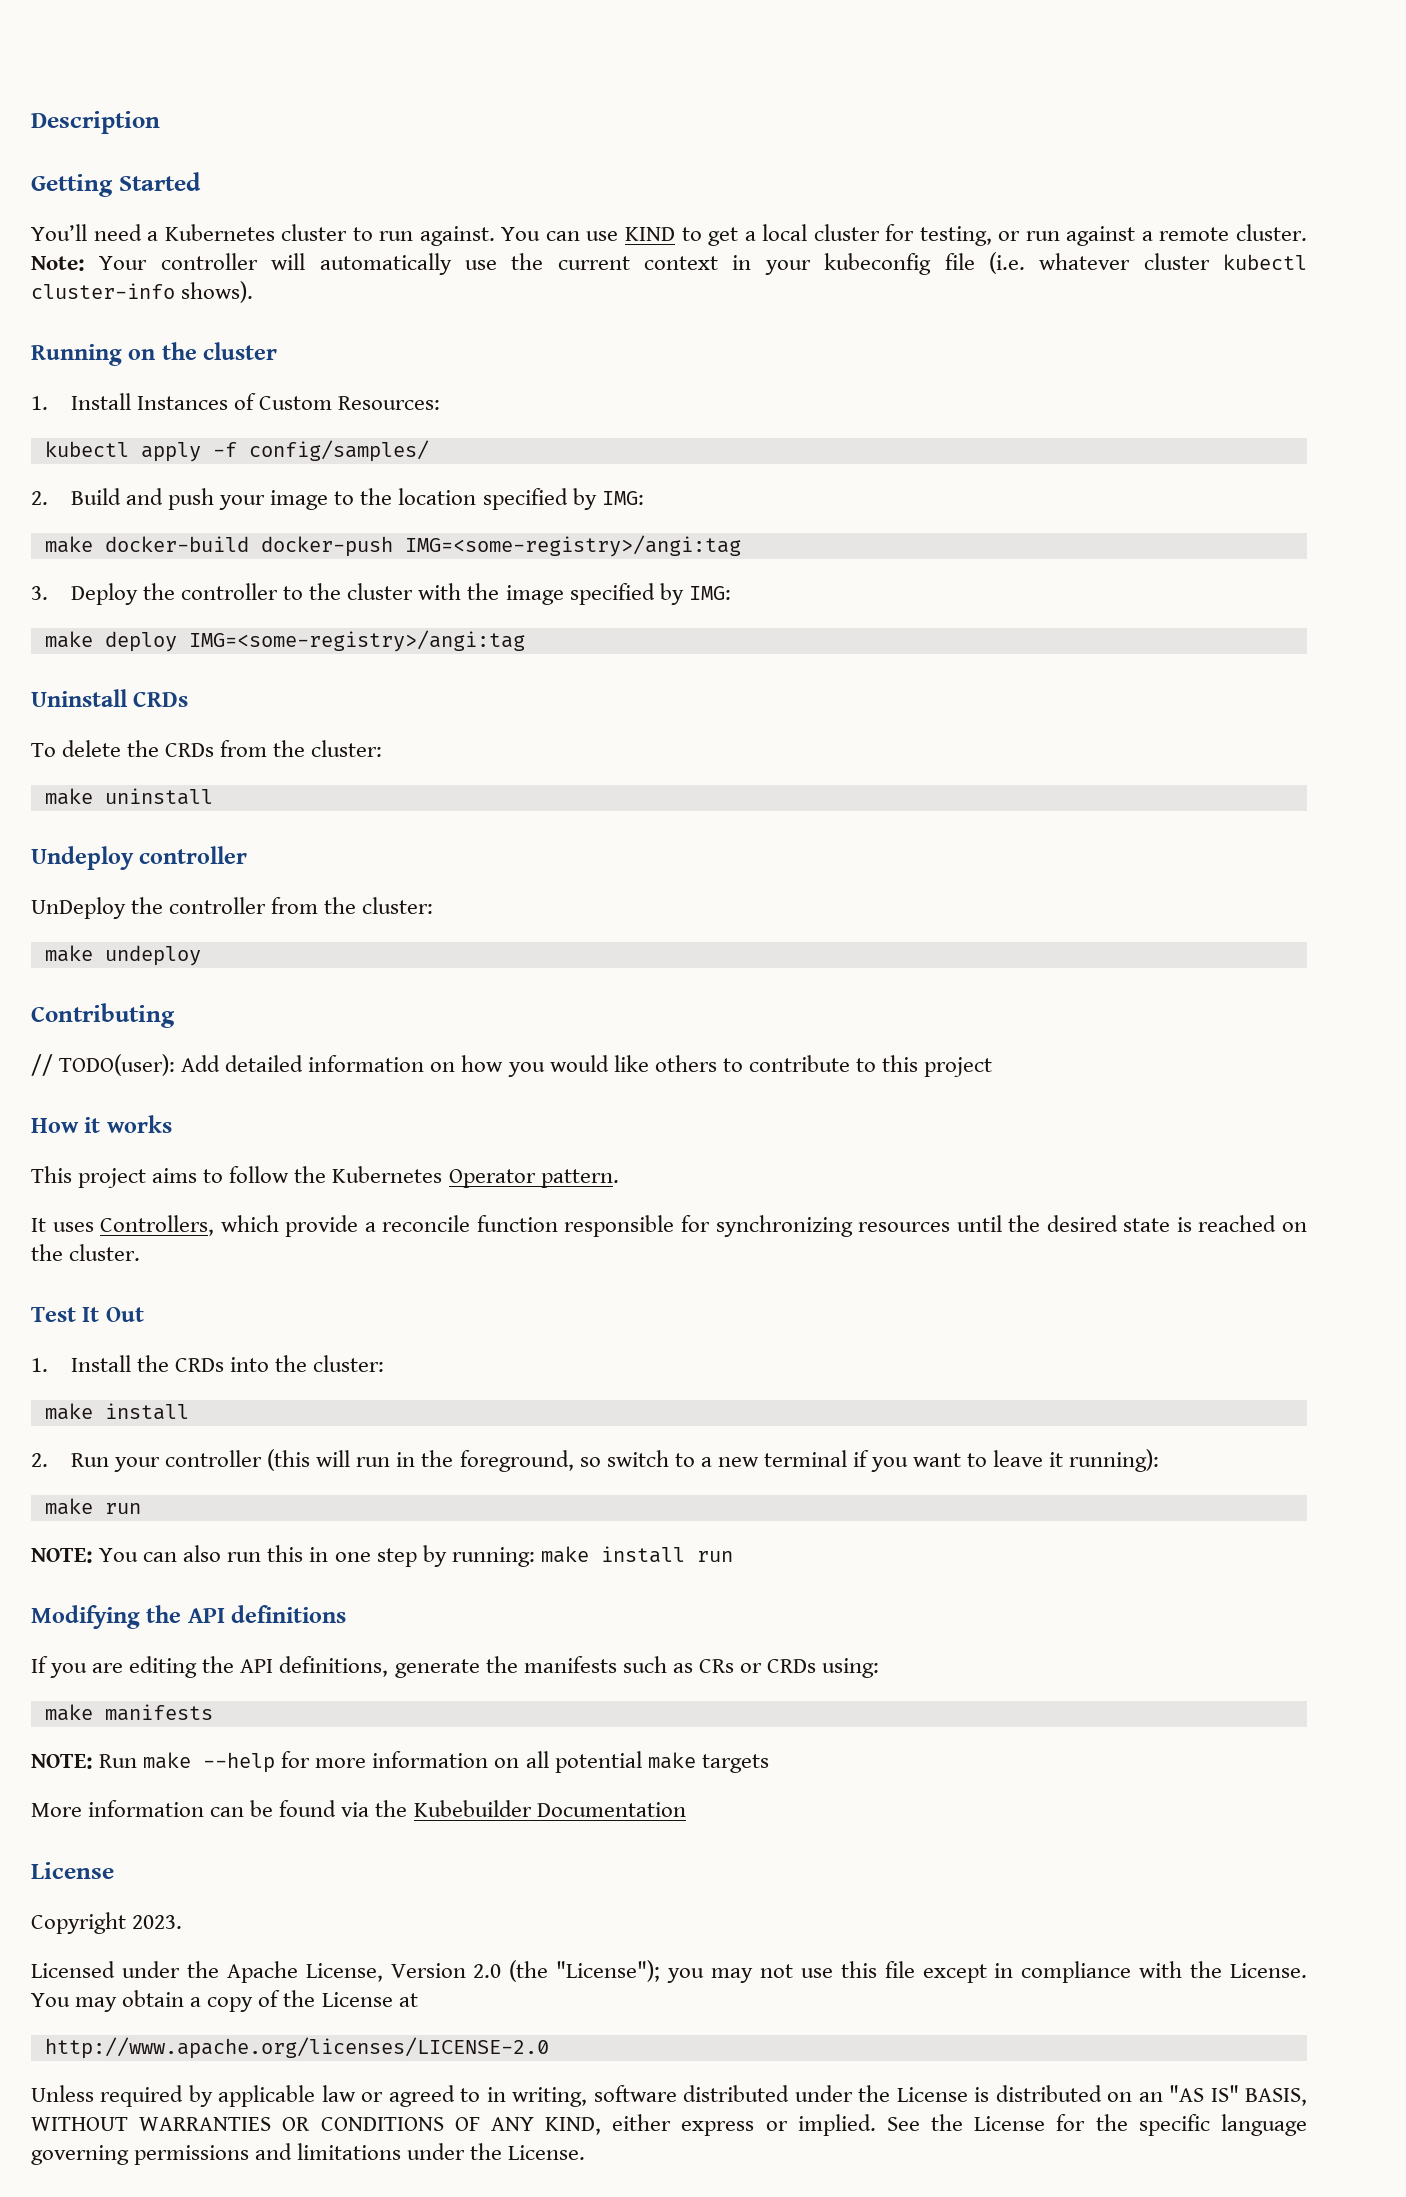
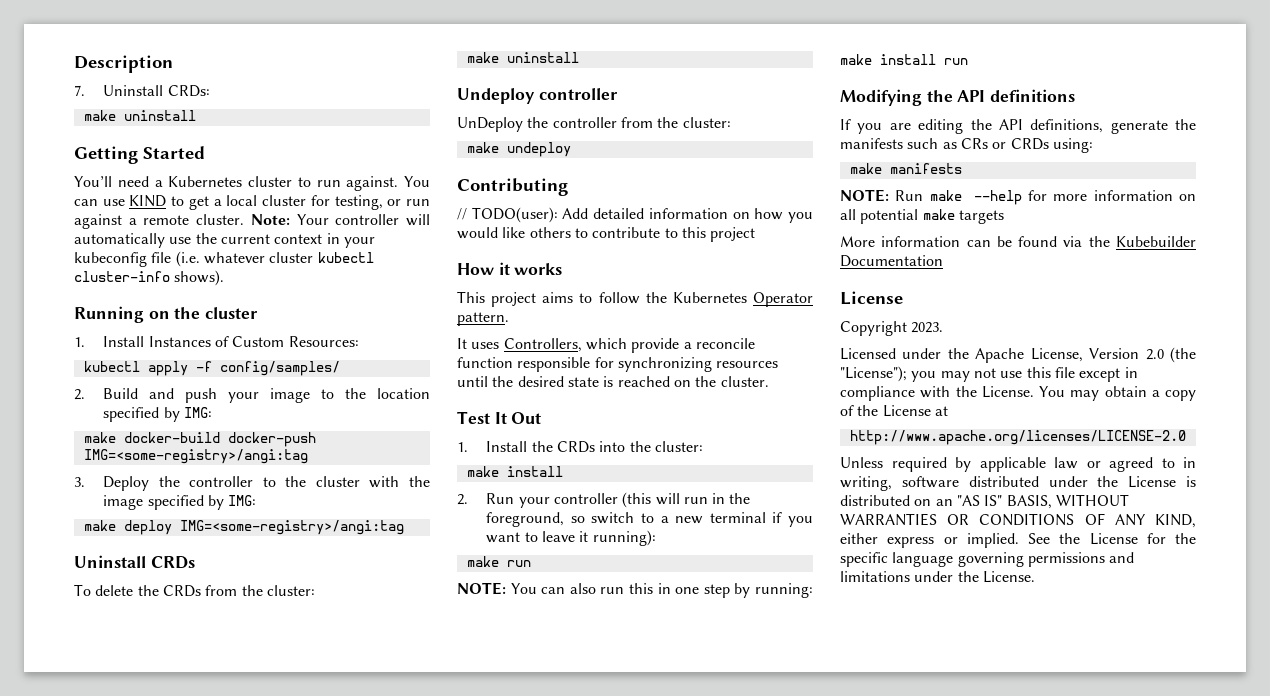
+ 7. Uninstall CRDs:
+ make uninstall

